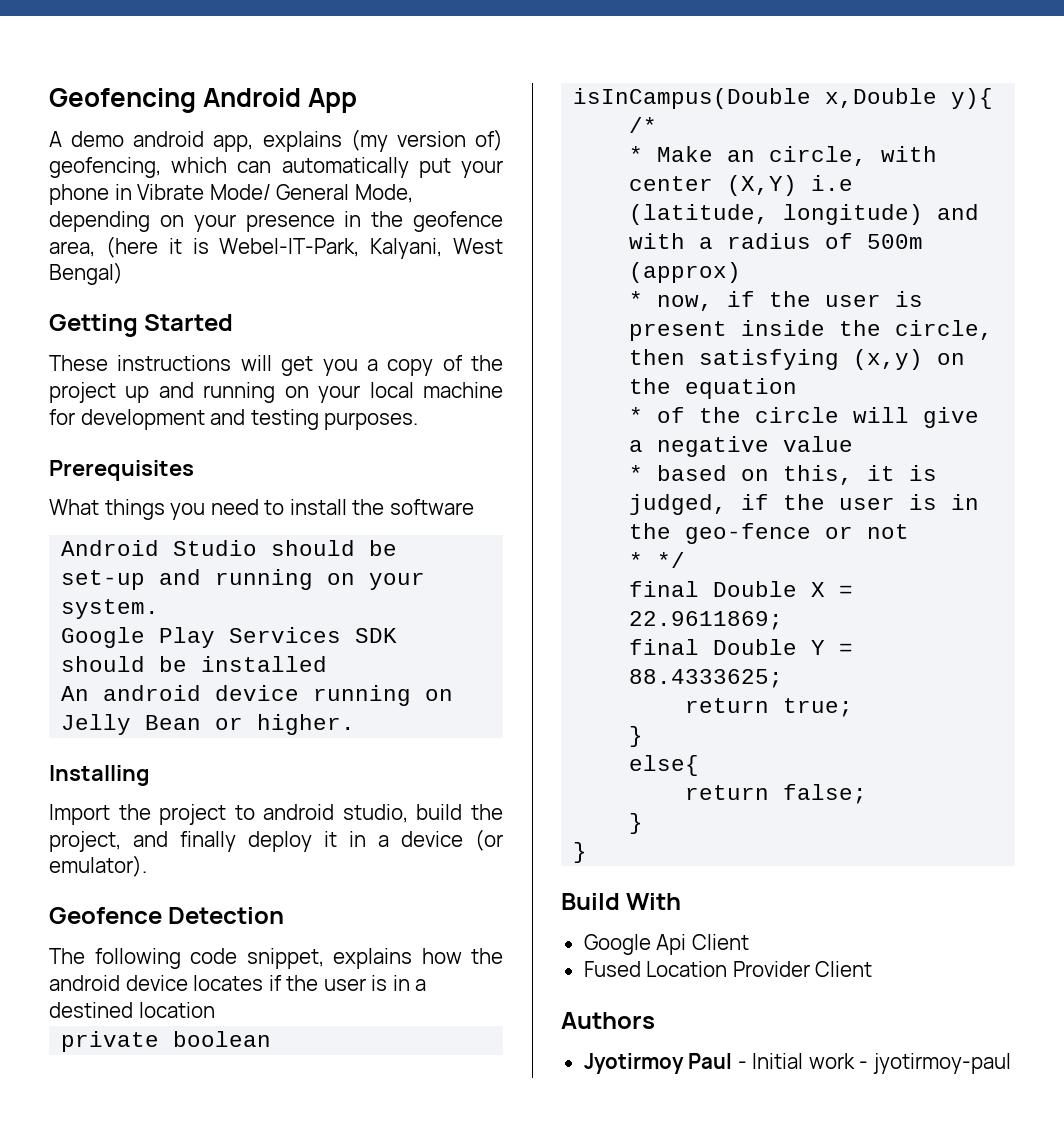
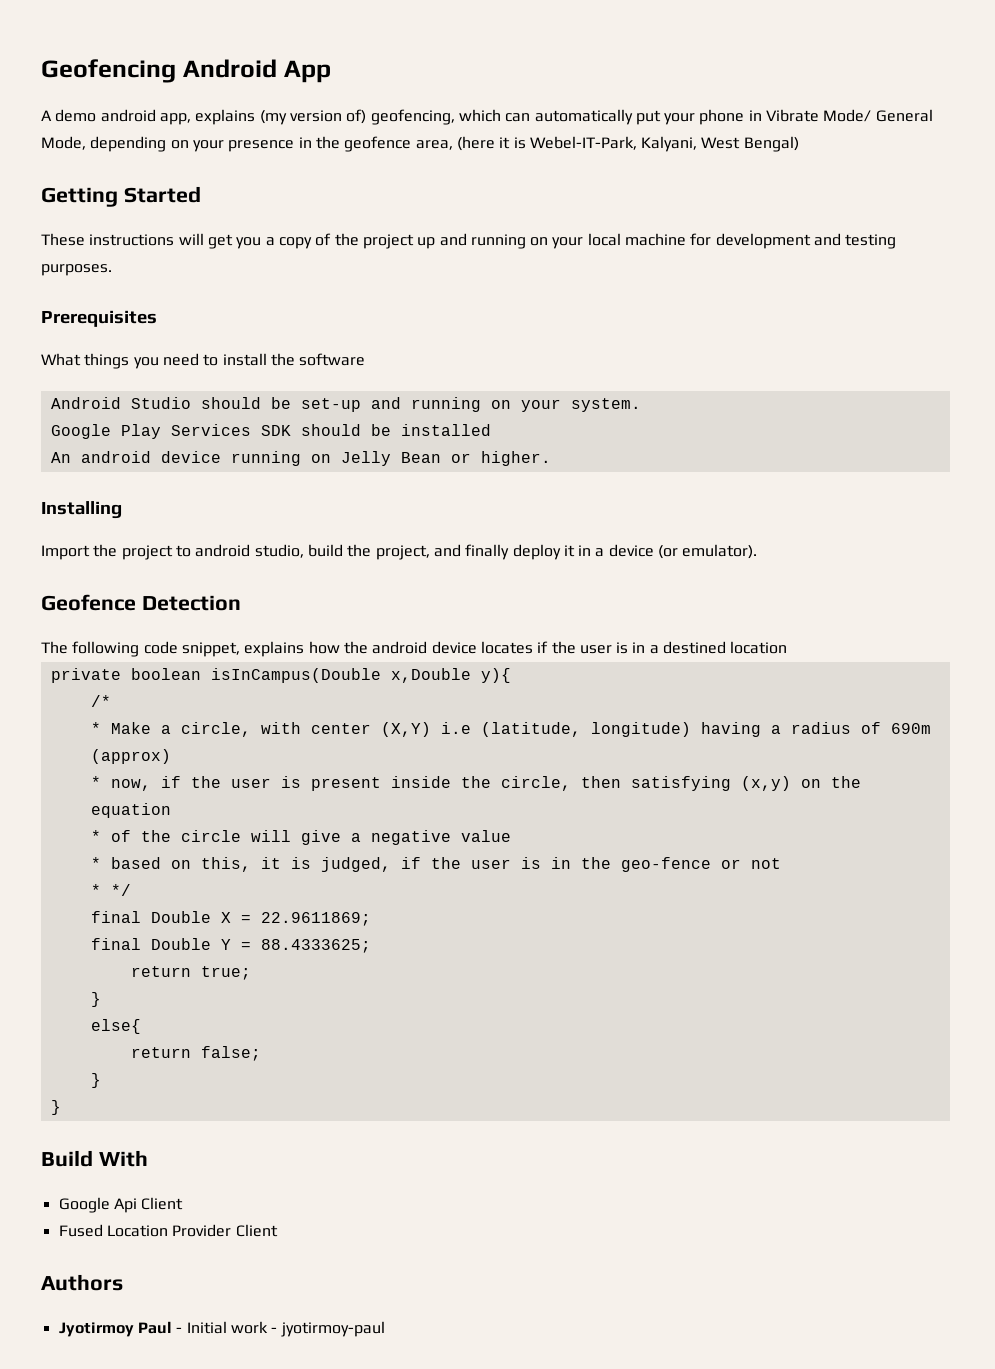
- * Make an circle, with center (X,Y) i.e (latitude, longitude) and with a radius of 500m (approx)
+ * Make a circle, with center (X,Y) i.e (latitude, longitude) having a radius of 690m (approx)

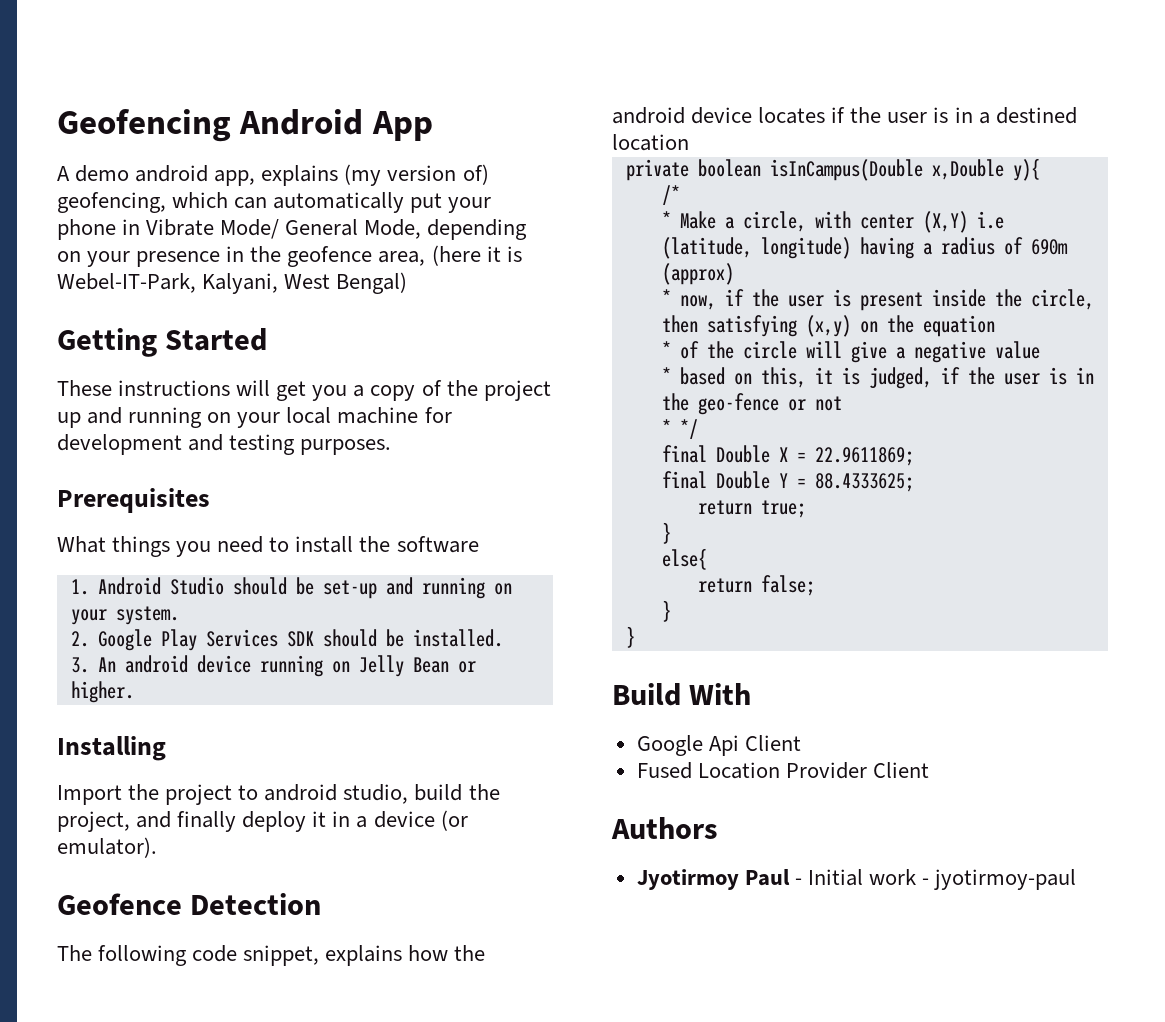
- Android Studio should be set-up and running on your system.
+ 1. Android Studio should be set-up and running on your system.
- Google Play Services SDK should be installed
- An android device running on Jelly Bean or higher.
+ 2. Google Play Services SDK should be installed.
+ 3. An android device running on Jelly Bean or higher.

